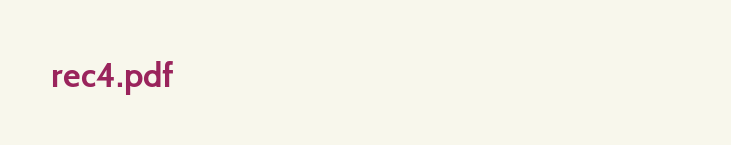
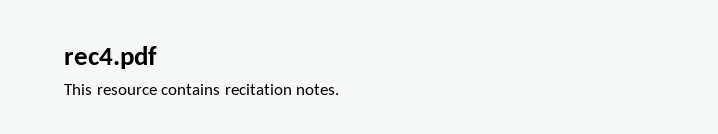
+ This resource contains recitation notes.

